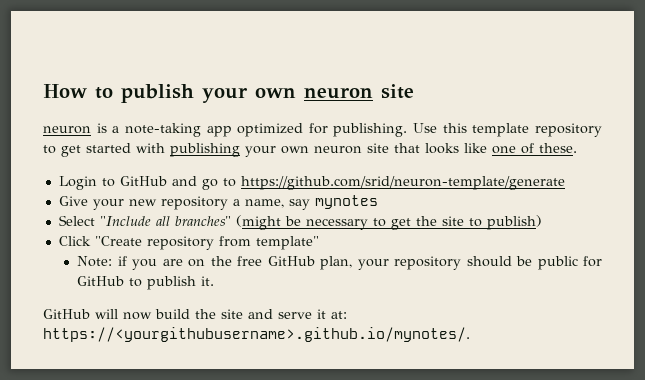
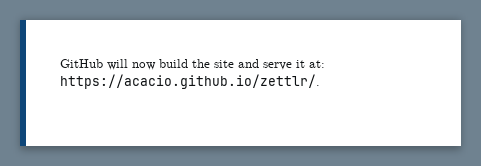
- How to publish your own neuron site
- neuron is a note-taking app optimized for publishing. Use this template repository to get started with publishing your own neuron site that looks like one of these.
- Login to GitHub and go to https://github.com/srid/neuron-template/generate
- Give your new repository a name, say mynotes
- Select "Include all branches" (might be necessary to get the site to publish)
- Click "Create repository from template"
- Note: if you are on the free GitHub plan, your repository should be public for GitHub to publish it.
- GitHub will now build the site and serve it at: https://<yourgithubusername>.github.io/mynotes/.
+ GitHub will now build the site and serve it at: https://acacio.github.io/zettlr/.

